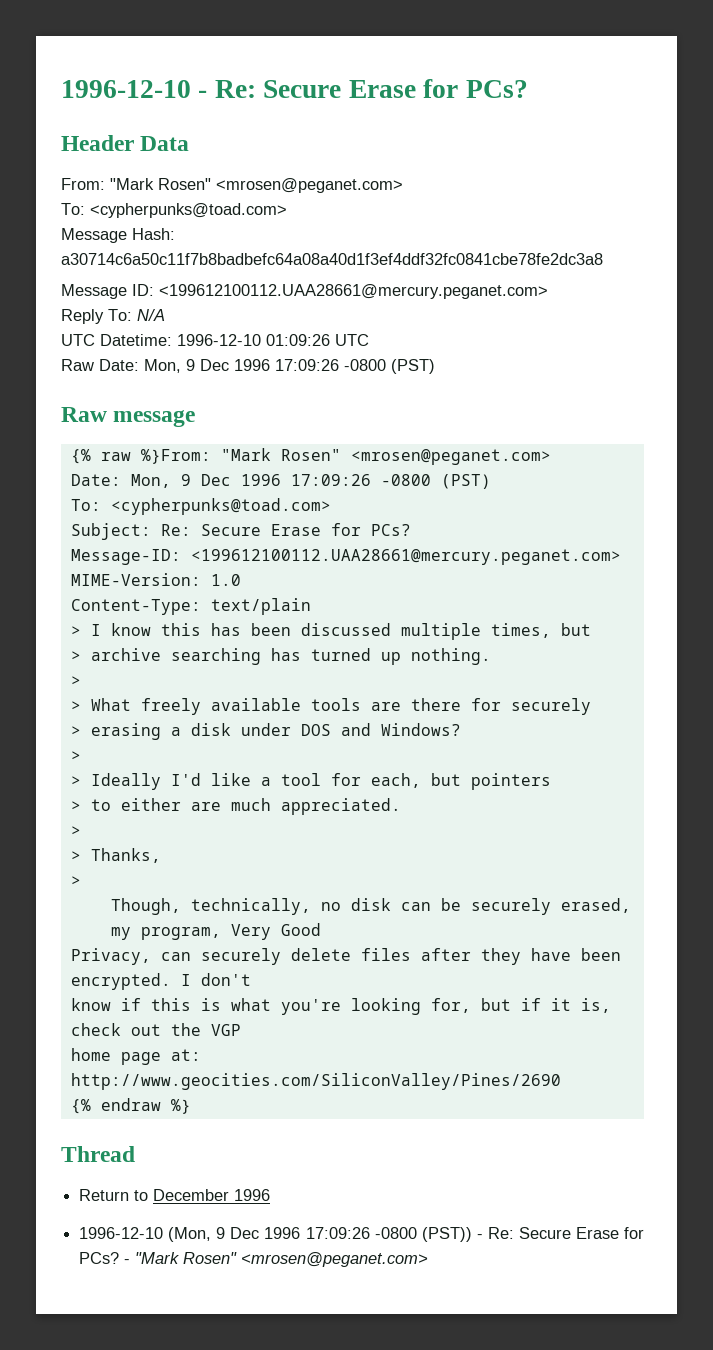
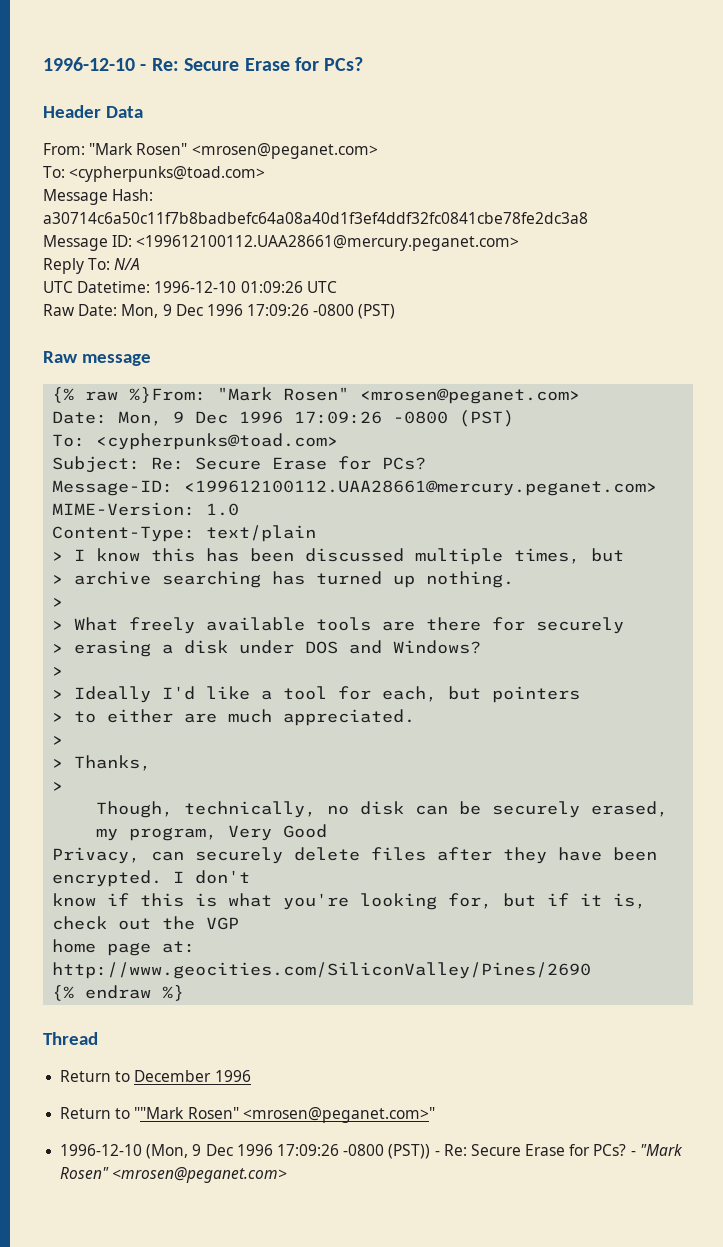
+ Return to ""Mark Rosen" <mrosen@peganet.com>"

